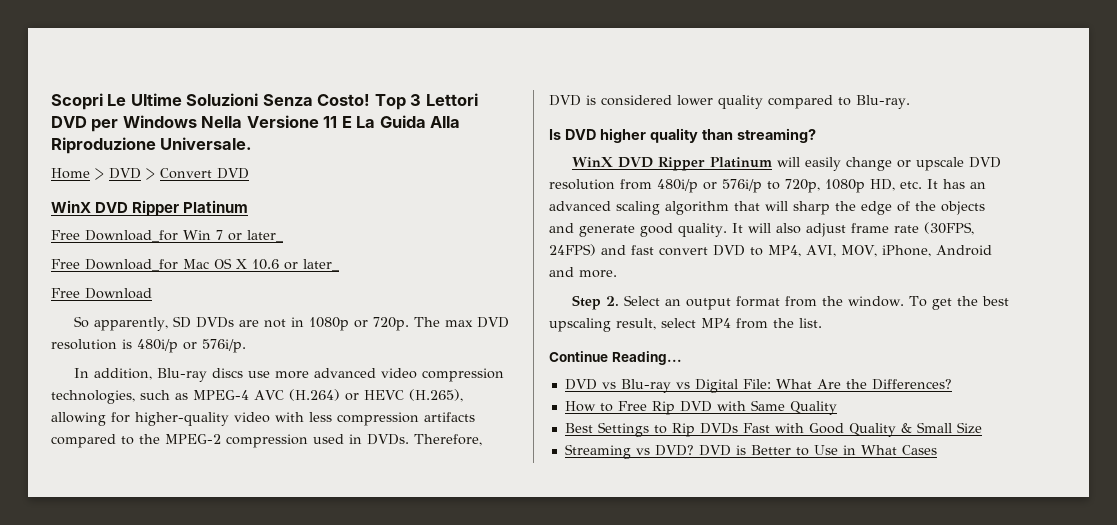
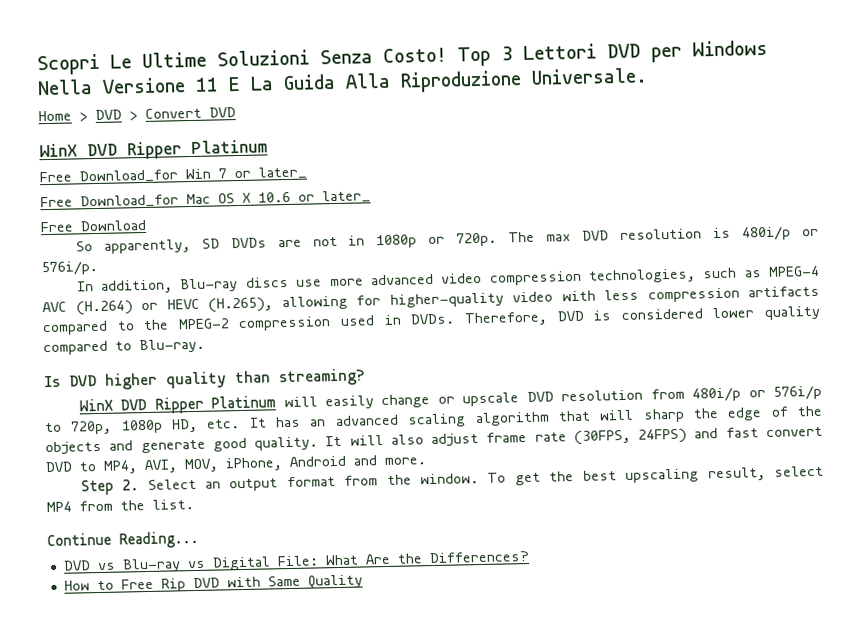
- Best Settings to Rip DVDs Fast with Good Quality & Small Size
- Streaming vs DVD? DVD is Better to Use in What Cases

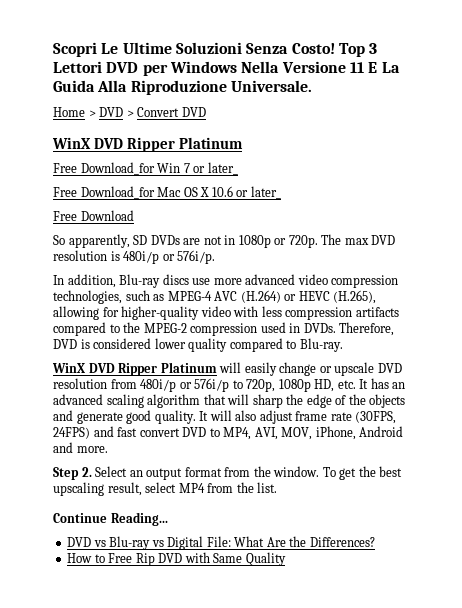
- Is DVD higher quality than streaming?

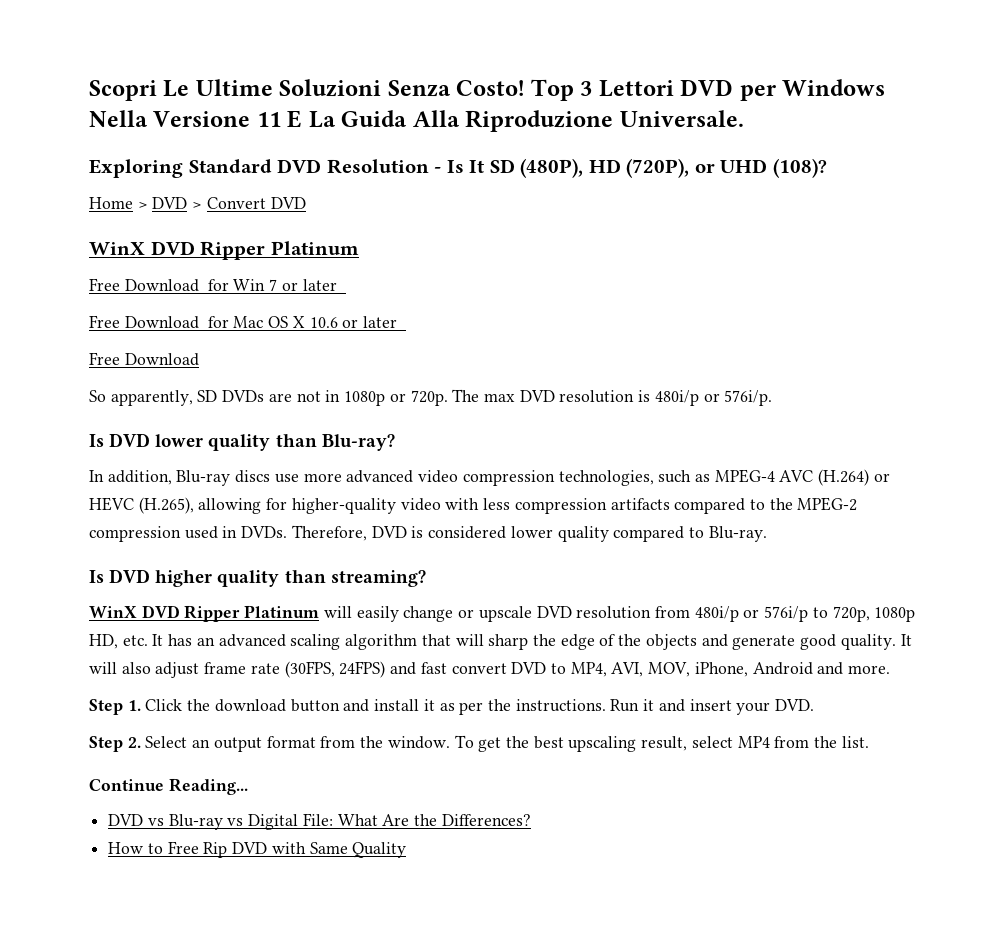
+ Exploring Standard DVD Resolution - Is It SD (480P), HD (720P), or UHD (108)?
+ Is DVD lower quality than Blu-ray?
+ Is DVD higher quality than streaming?
+ Step 1. Click the download button and install it as per the instructions. Run it and insert your DVD.

